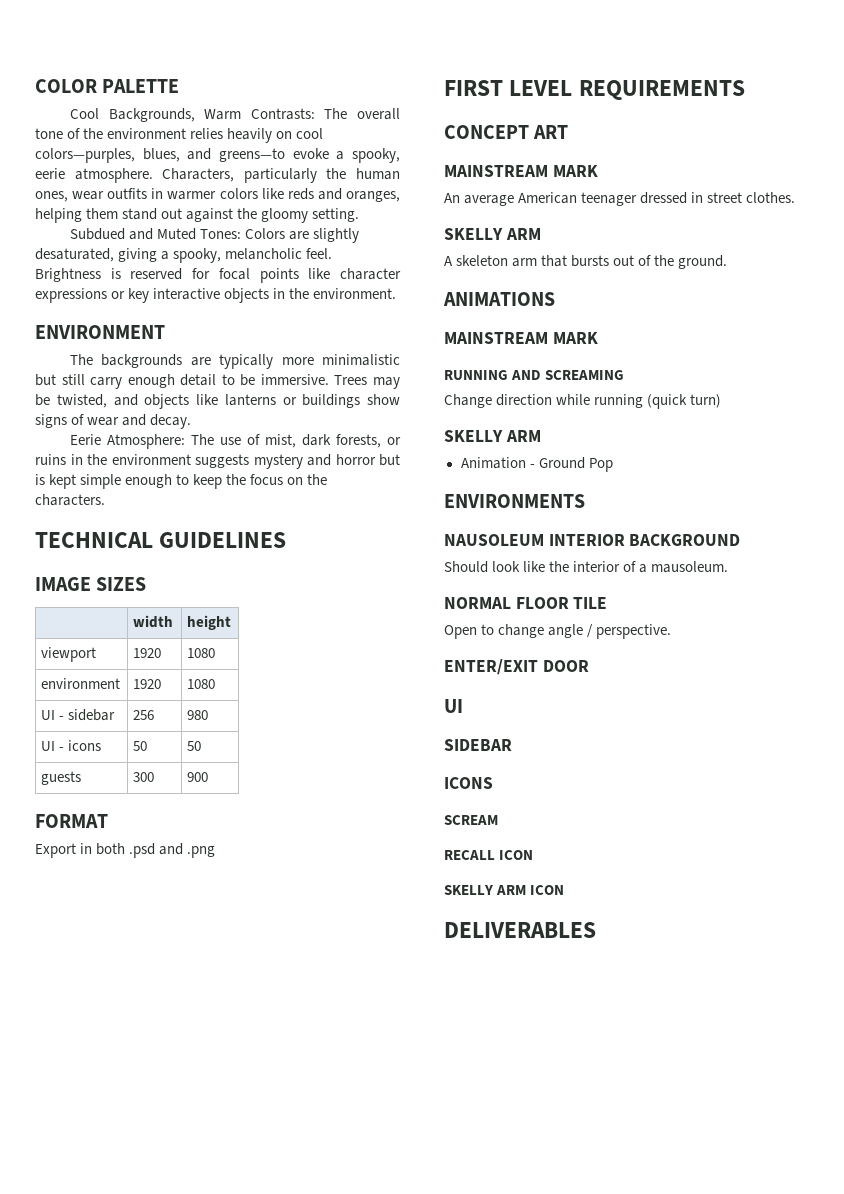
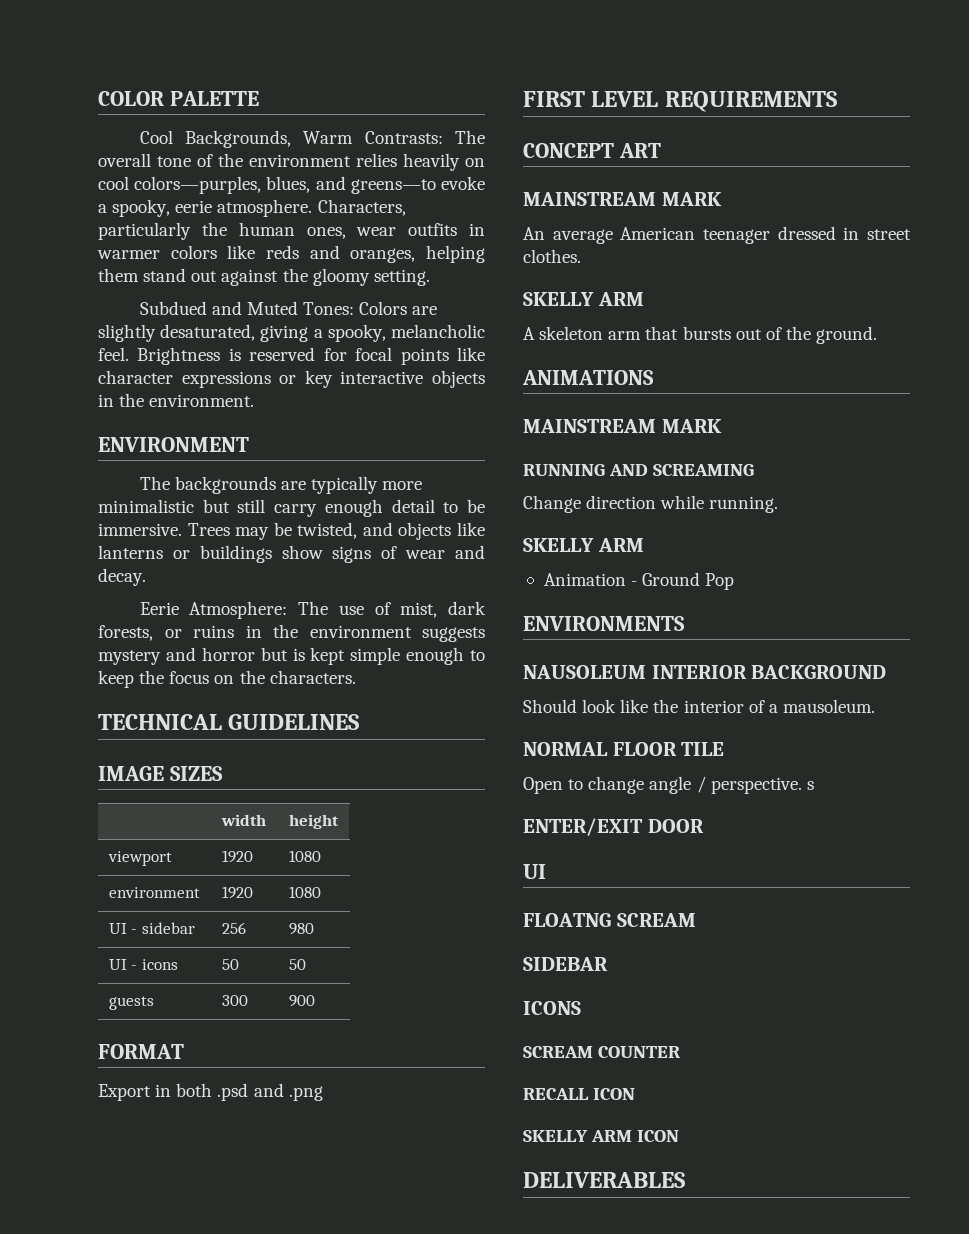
- Change direction while running (quick turn)
+ Change direction while running.
- Open to change angle / perspective.
+ Open to change angle / perspective. s
+ FLOATNG SCREAM
- SCREAM
+ SCREAM COUNTER

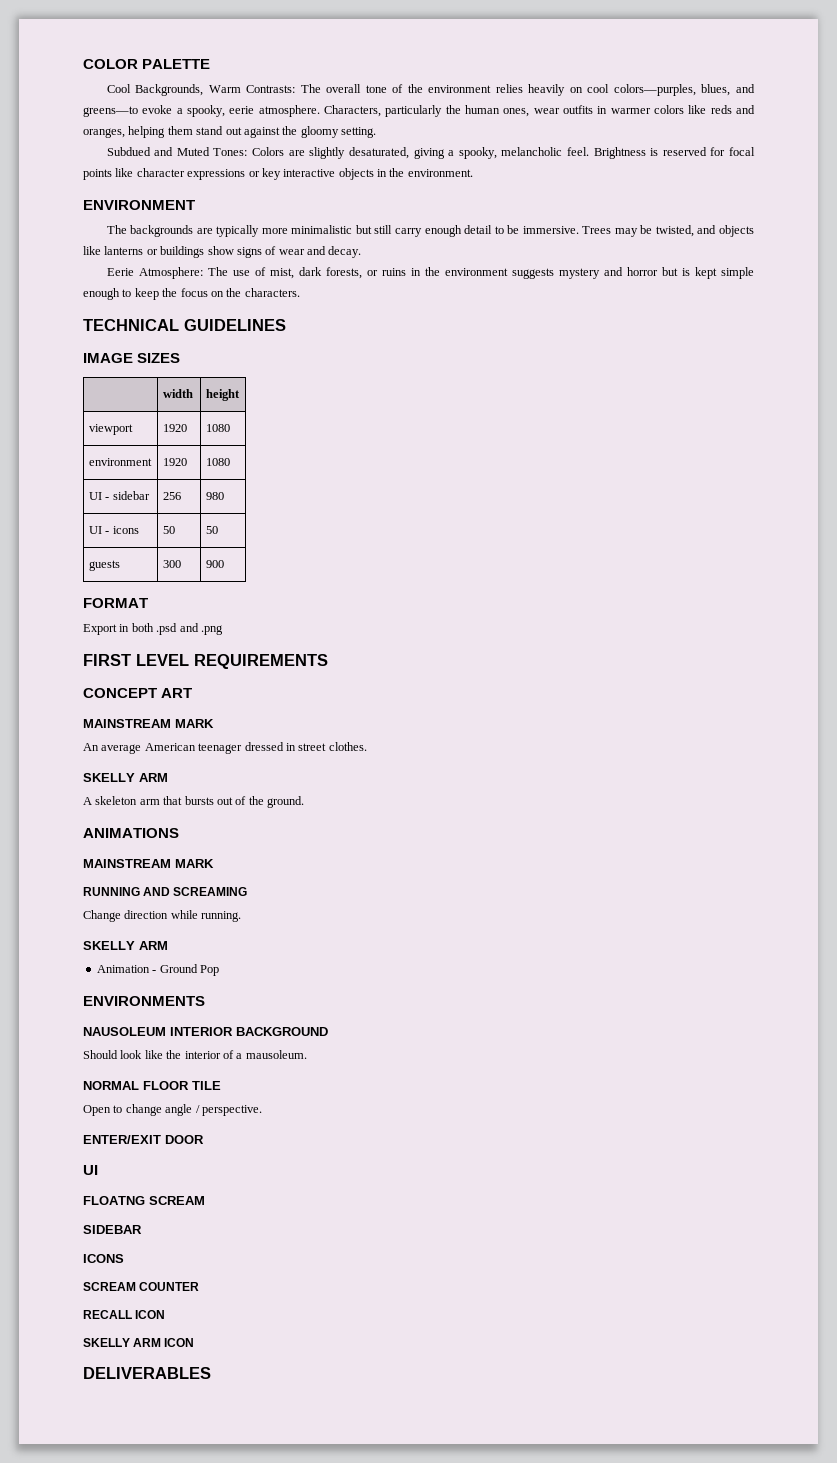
- Open to change angle / perspective. s
+ Open to change angle / perspective.

